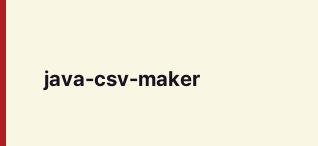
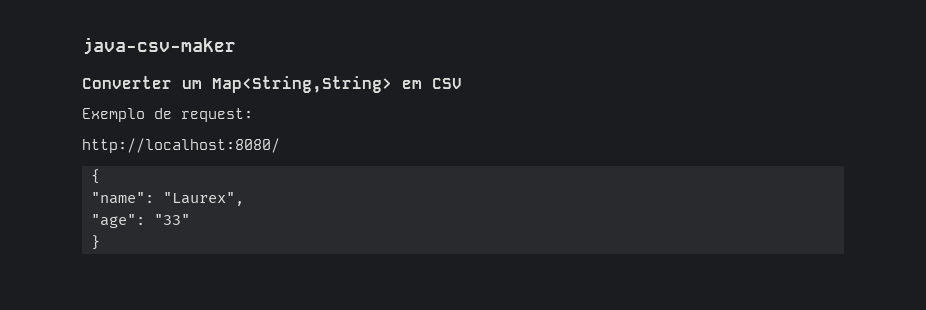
+ Converter um Map<String,String> em CSV
+ Exemplo de request:
+ http://localhost:8080/
+ {
+ "name": "Laurex",
+ "age": "33"
+ }

